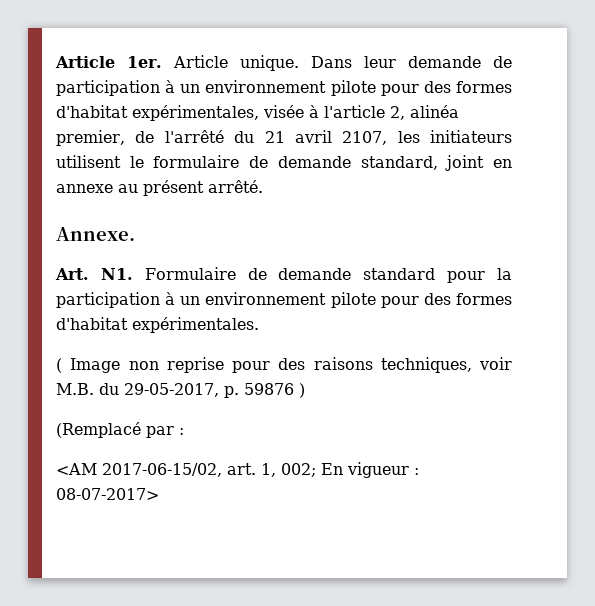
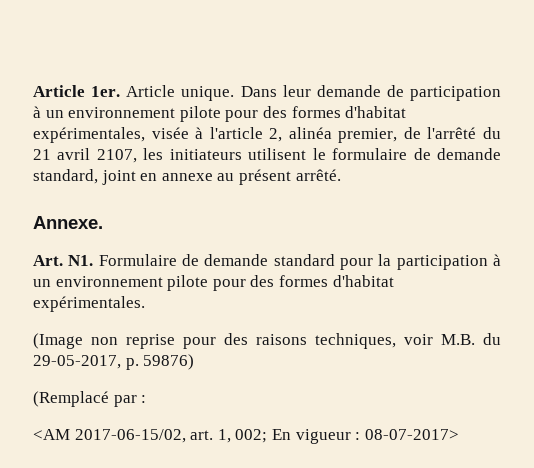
- ( Image non reprise pour des raisons techniques, voir M.B. du 29-05-2017, p. 59876 )
+ (Image non reprise pour des raisons techniques, voir M.B. du 29-05-2017, p. 59876)

